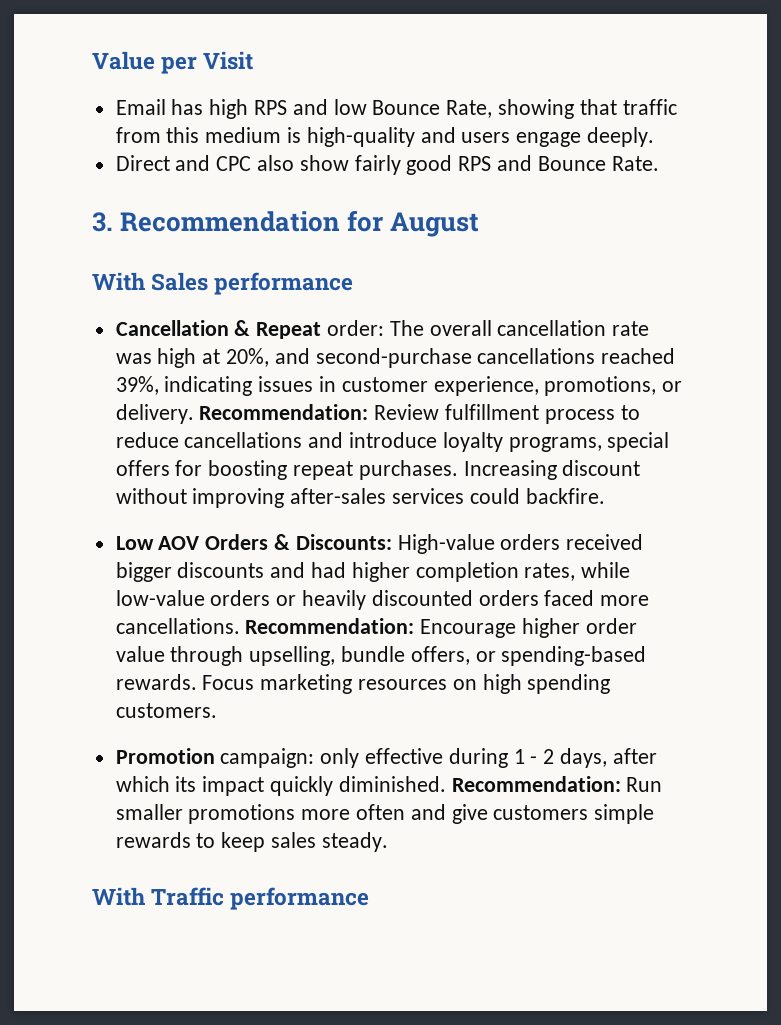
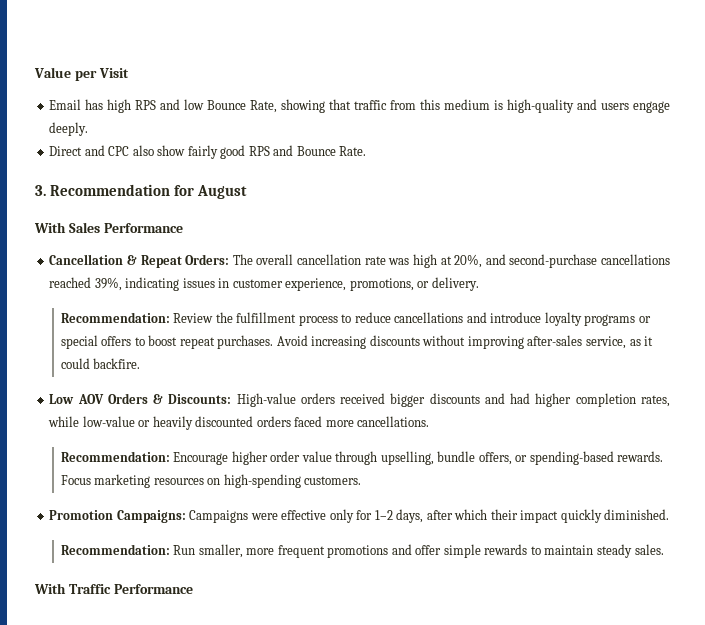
- With Sales performance
+ With Sales Performance
- Cancellation & Repeat order: The overall cancellation rate was high at 20%, and second-purchase cancellations reached 39%, indicating issues in customer experience, promotions, or delivery. Recommendation: Review fulfillment process to reduce cancellations and introduce loyalty programs, special offers for boosting repeat purchases. Increasing discount without improving after-sales services could backfire.
+ Cancellation & Repeat Orders: The overall cancellation rate was high at 20%, and second-purchase cancellations reached 39%, indicating issues in customer experience, promotions, or delivery.
+ Recommendation: Review the fulfillment process to reduce cancellations and introduce loyalty programs or special offers to boost repeat purchases. Avoid increasing discounts without improving after-sales service, as it could backfire.
- Low AOV Orders & Discounts: High-value orders received bigger discounts and had higher completion rates, while low-value orders or heavily discounted orders faced more cancellations. Recommendation: Encourage higher order value through upselling, bundle offers, or spending-based rewards.
+ Low AOV Orders & Discounts: High-value orders received bigger discounts and had higher completion rates, while low-value or heavily discounted orders faced more cancellations.
+ Recommendation: Encourage higher order value through upselling, bundle offers, or spending-based rewards.
- Focus marketing resources on high spending customers.
+ Focus marketing resources on high-spending customers.
- Promotion campaign: only effective during 1 - 2 days, after which its impact quickly diminished. Recommendation: Run smaller promotions more often and give customers simple rewards to keep sales steady.
+ Promotion Campaigns: Campaigns were effective only for 1–2 days, after which their impact quickly diminished.
+ Recommendation: Run smaller, more frequent promotions and offer simple rewards to maintain steady sales.
- With Traffic performance
+ With Traffic Performance

